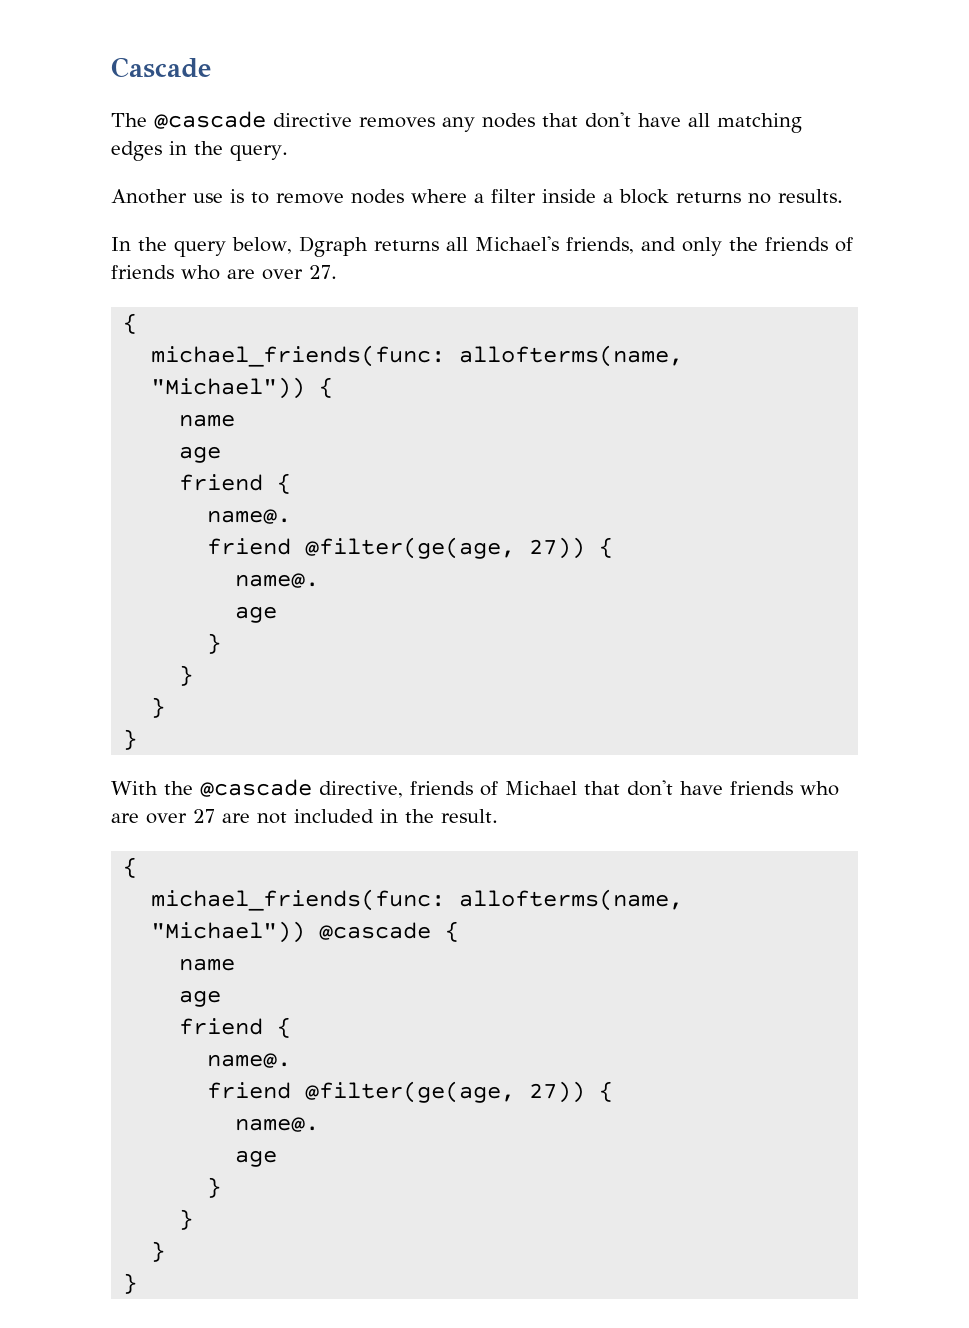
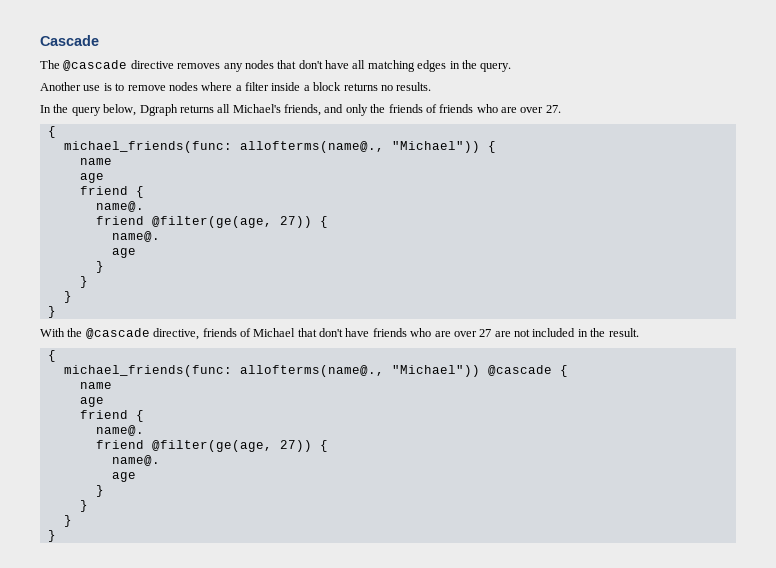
- michael_friends(func: allofterms(name, "Michael")) {
+ michael_friends(func: allofterms(name@., "Michael")) {
- michael_friends(func: allofterms(name, "Michael")) @cascade {
+ michael_friends(func: allofterms(name@., "Michael")) @cascade {

